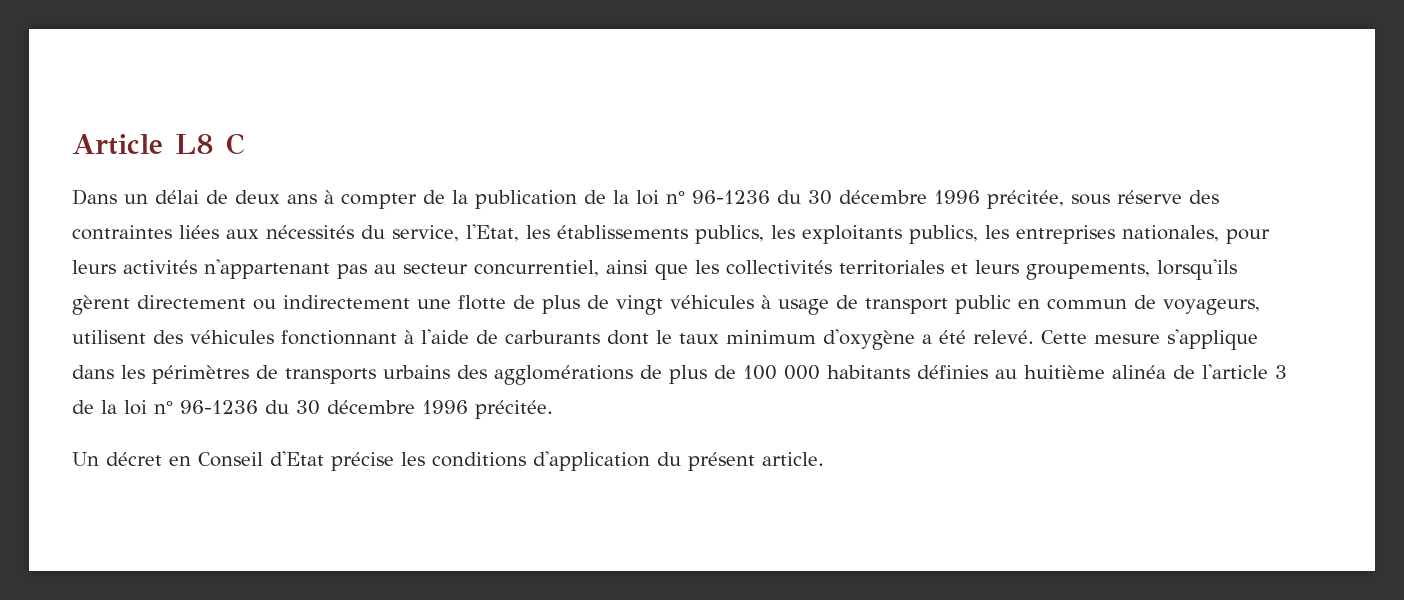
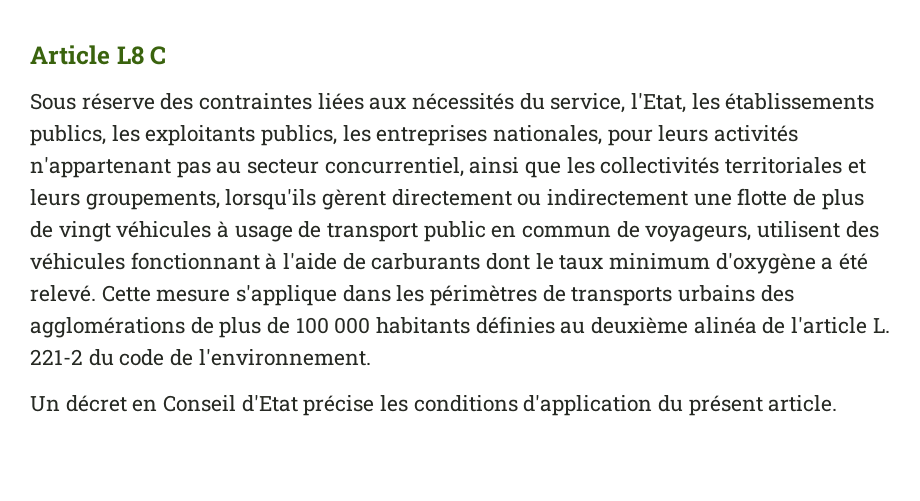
- Dans un délai de deux ans à compter de la publication de la loi n° 96-1236 du 30 décembre 1996 précitée, sous réserve des contraintes liées aux nécessités du service, l'Etat, les établissements publics, les exploitants publics, les entreprises nationales, pour leurs activités n'appartenant pas au secteur concurrentiel, ainsi que les collectivités territoriales et leurs groupements, lorsqu'ils gèrent directement ou indirectement une flotte de plus de vingt véhicules à usage de transport public en commun de voyageurs, utilisent des véhicules fonctionnant à l'aide de carburants dont le taux minimum d'oxygène a été relevé.
+ Sous réserve des contraintes liées aux nécessités du service, l'Etat, les établissements publics, les exploitants publics, les entreprises nationales, pour leurs activités n'appartenant pas au secteur concurrentiel, ainsi que les collectivités territoriales et leurs groupements, lorsqu'ils gèrent directement ou indirectement une flotte de plus de vingt véhicules à usage de transport public en commun de voyageurs, utilisent des véhicules fonctionnant à l'aide de carburants dont le taux minimum d'oxygène a été relevé.
- Cette mesure s'applique dans les périmètres de transports urbains des agglomérations de plus de 100 000 habitants définies au huitième alinéa de l'article 3 de la loi n° 96-1236 du 30 décembre 1996 précitée.
+ Cette mesure s'applique dans les périmètres de transports urbains des agglomérations de plus de 100 000 habitants définies au deuxième alinéa de l'article L. 221-2 du code de l'environnement.

